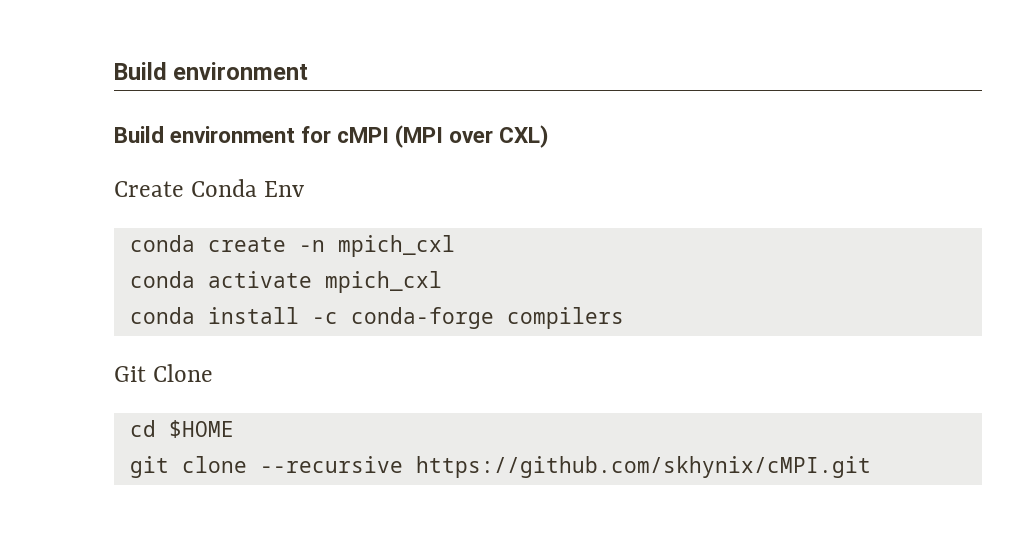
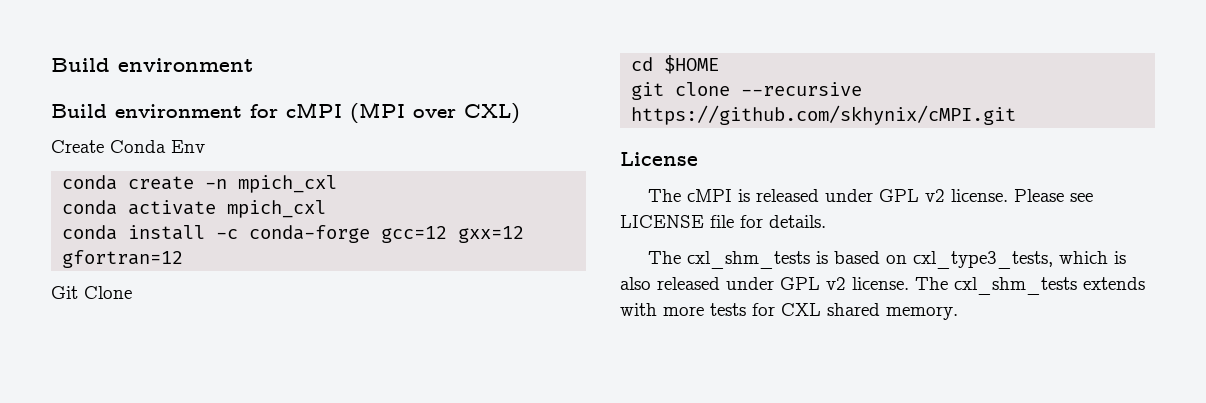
- conda install -c conda-forge compilers
+ conda install -c conda-forge gcc=12 gxx=12 gfortran=12
+ License
+ The cMPI is released under GPL v2 license. Please see LICENSE file for details.
+ The cxl_shm_tests is based on cxl_type3_tests, which is also released under GPL v2 license. The cxl_shm_tests extends with more tests for CXL shared memory.

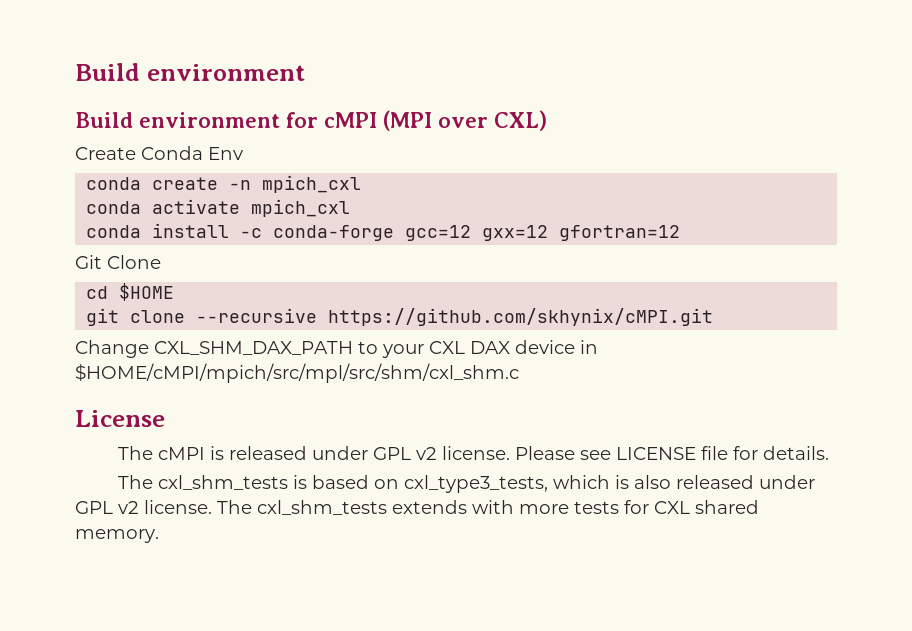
+ Change CXL_SHM_DAX_PATH to your CXL DAX device in $HOME/cMPI/mpich/src/mpl/src/shm/cxl_shm.c

